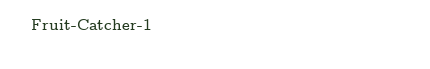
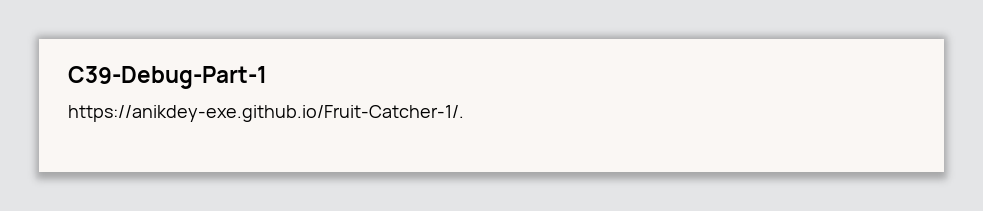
- Fruit-Catcher-1
+ C39-Debug-Part-1
+ https://anikdey-exe.github.io/Fruit-Catcher-1/.

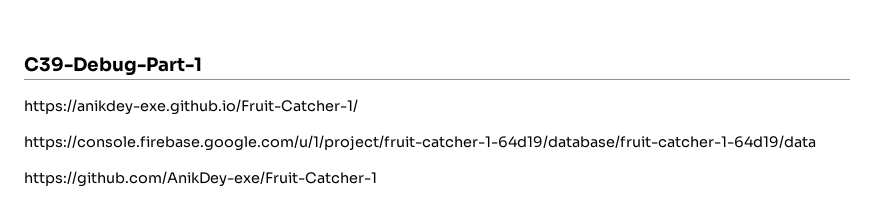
- https://anikdey-exe.github.io/Fruit-Catcher-1/.
+ https://anikdey-exe.github.io/Fruit-Catcher-1/
+ https://console.firebase.google.com/u/1/project/fruit-catcher-1-64d19/database/fruit-catcher-1-64d19/data
+ https://github.com/AnikDey-exe/Fruit-Catcher-1

